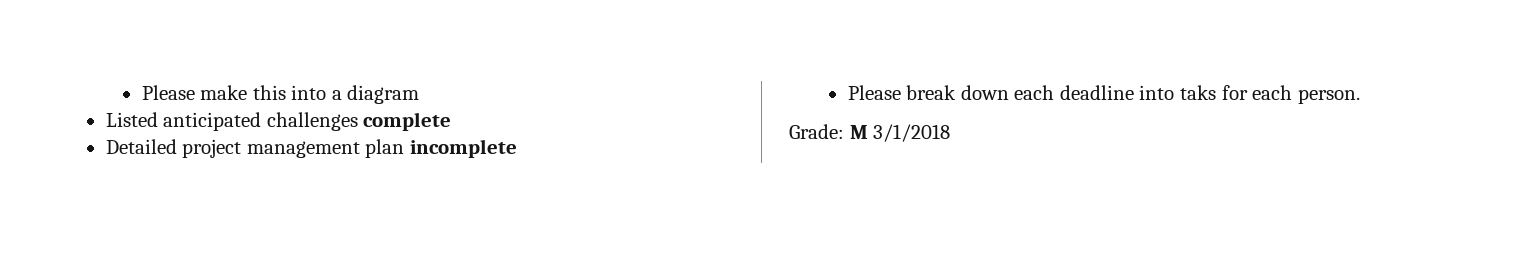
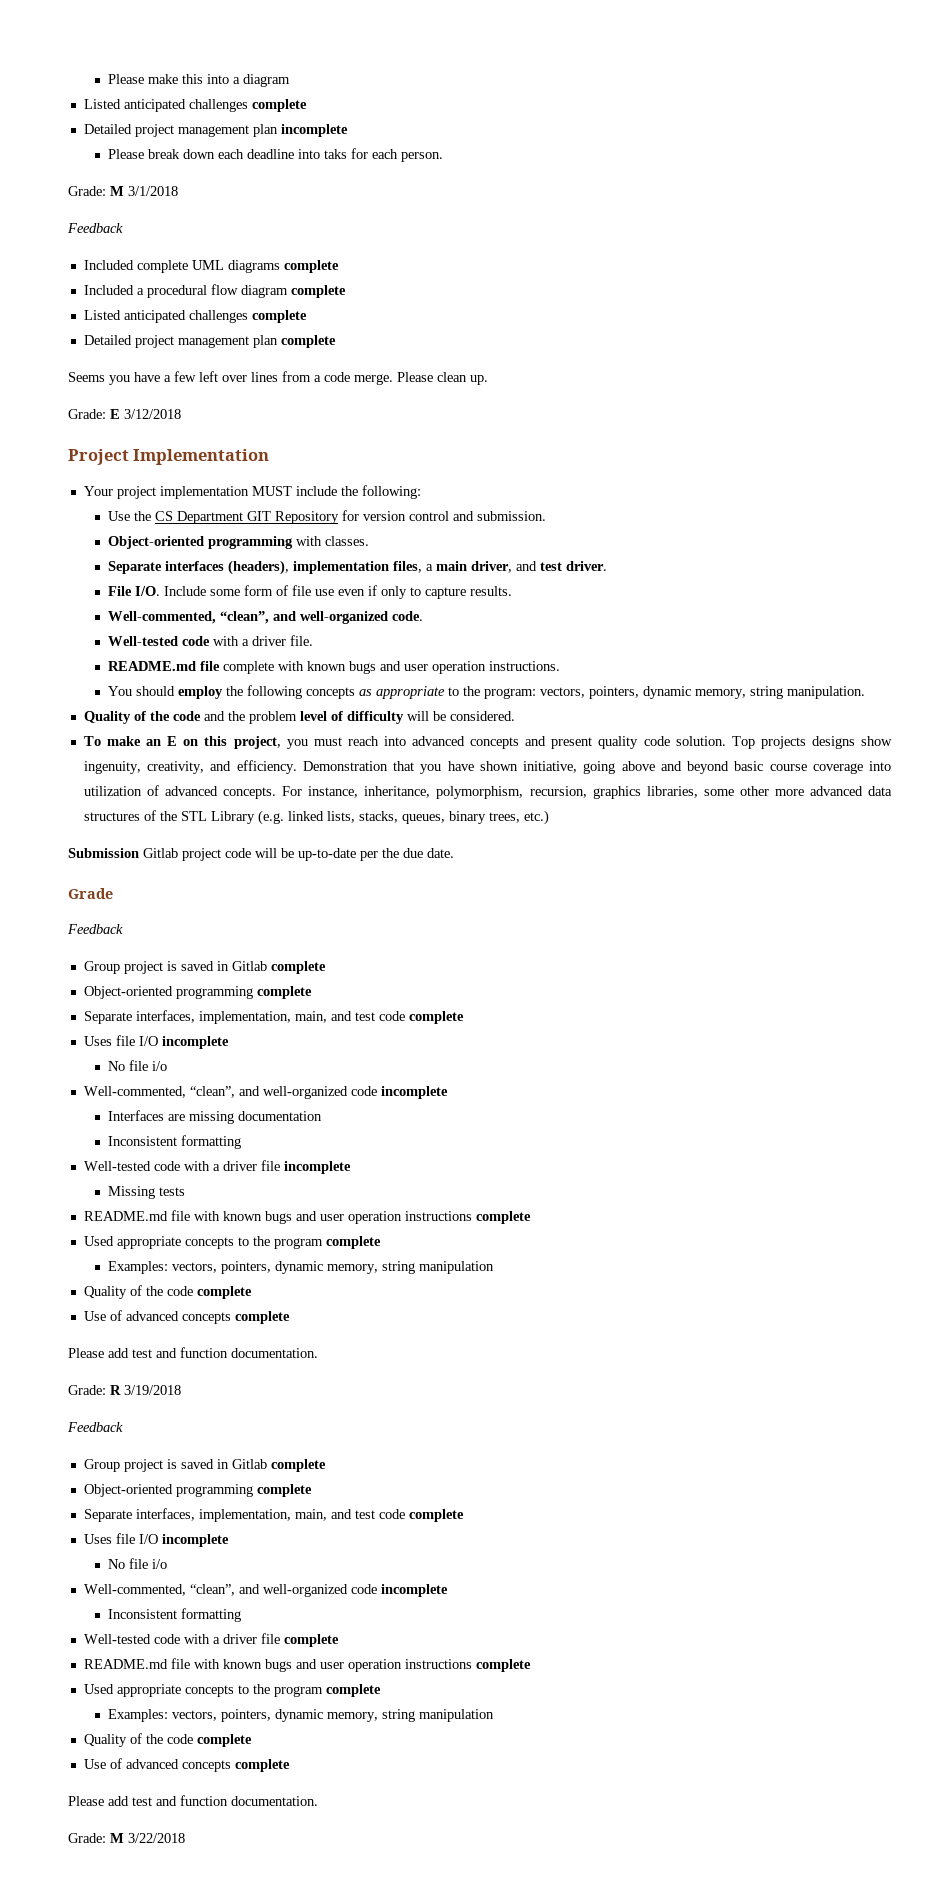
  Grade: M 3/1/2018
+ Feedback
+ Included complete UML diagrams complete
+ Included a procedural flow diagram complete
+ Listed anticipated challenges complete
+ Detailed project management plan complete
+ Seems you have a few left over lines from a code merge. Please clean up.
+ Grade: E 3/12/2018
+ Project Implementation
+ Your project implementation MUST include the following:
+ Use the CS Department GIT Repository for version control and submission.
+ Object-oriented programming with classes.
+ Separate interfaces (headers), implementation files, a main driver, and test driver.
+ File I/O. Include some form of file use even if only to capture results.
+ Well-commented, “clean”, and well-organized code.
+ Well-tested code with a driver file.
+ README.md file complete with known bugs and user operation instructions.
+ You should employ the following concepts as appropriate to the program: vectors, pointers, dynamic memory, string manipulation.
+ Quality of the code and the problem level of difficulty will be considered.
+ To make an E on this project, you must reach into advanced concepts and present quality code solution. Top projects designs show ingenuity, creativity, and efficiency. Demonstration that you have shown initiative, going above and beyond basic course coverage into utilization of advanced concepts. For instance, inheritance, polymorphism, recursion, graphics libraries, some other more advanced data structures of the STL Library (e.g. linked lists, stacks, queues, binary trees, etc.)
+ Submission Gitlab project code will be up-to-date per the due date.
+ Grade
+ Feedback
+ Group project is saved in Gitlab complete
+ Object-oriented programming complete
+ Separate interfaces, implementation, main, and test code complete
+ Uses file I/O incomplete
+ No file i/o
+ Well-commented, “clean”, and well-organized code incomplete
+ Interfaces are missing documentation
+ Inconsistent formatting
+ Well-tested code with a driver file incomplete
+ Missing tests
+ README.md file with known bugs and user operation instructions complete
+ Used appropriate concepts to the program complete
+ Examples: vectors, pointers, dynamic memory, string manipulation
+ Quality of the code complete
+ Use of advanced concepts complete
+ Please add test and function documentation.
+ Grade: R 3/19/2018
+ Feedback
+ Group project is saved in Gitlab complete
+ Object-oriented programming complete
+ Separate interfaces, implementation, main, and test code complete
+ Uses file I/O incomplete
+ No file i/o
+ Well-commented, “clean”, and well-organized code incomplete
+ Inconsistent formatting
+ Well-tested code with a driver file complete
+ README.md file with known bugs and user operation instructions complete
+ Used appropriate concepts to the program complete
+ Examples: vectors, pointers, dynamic memory, string manipulation
+ Quality of the code complete
+ Use of advanced concepts complete
+ Please add test and function documentation.
+ Grade: M 3/22/2018

